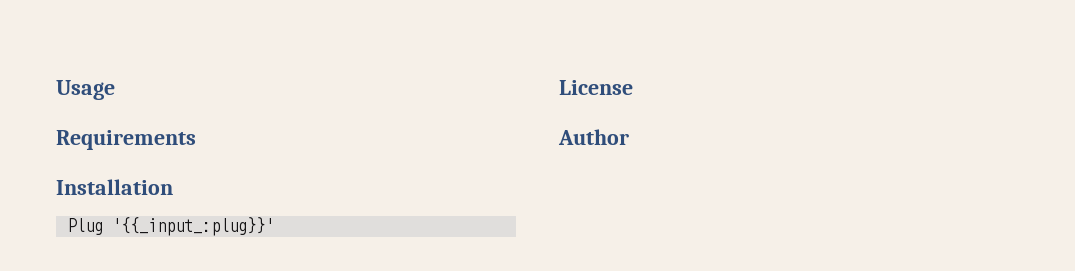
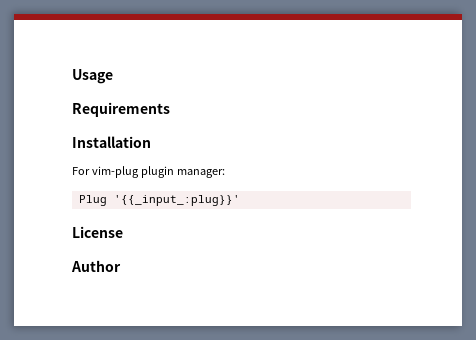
+ For vim-plug plugin manager:

